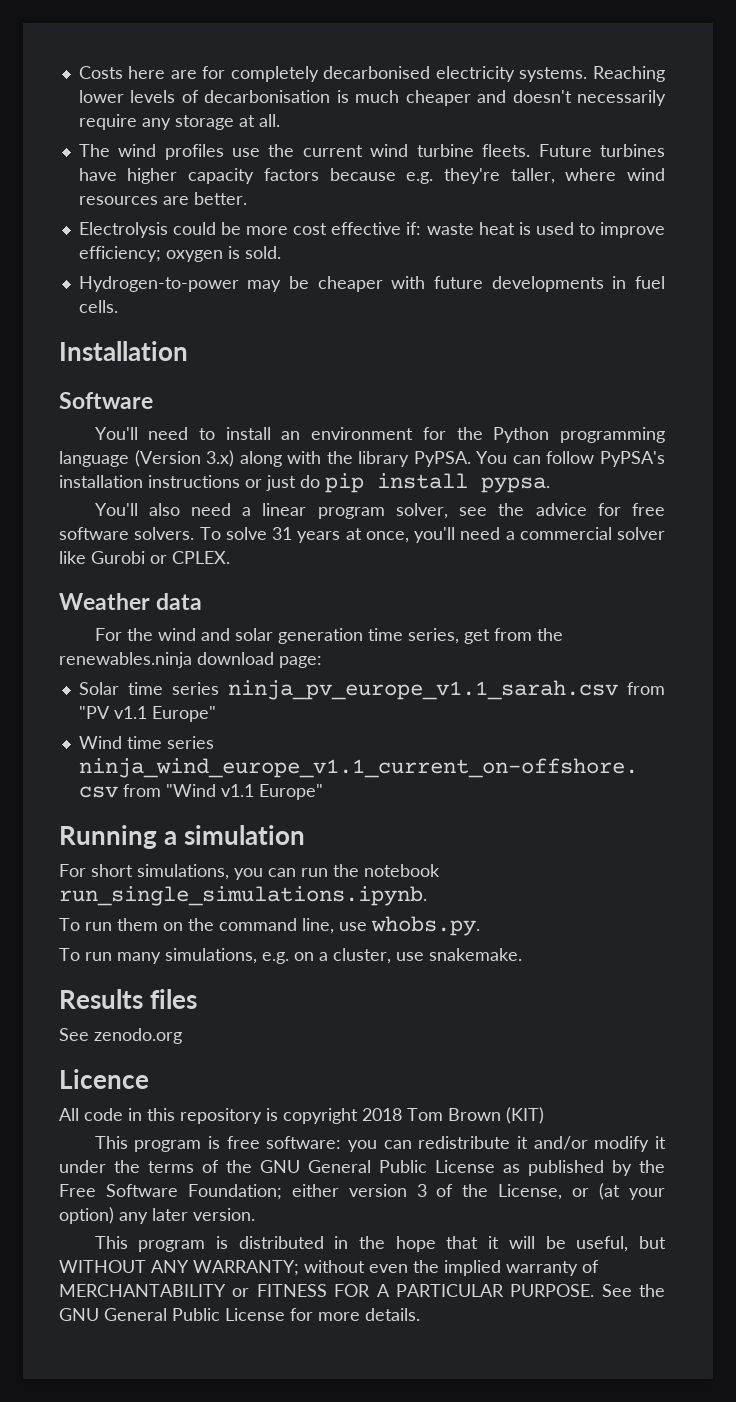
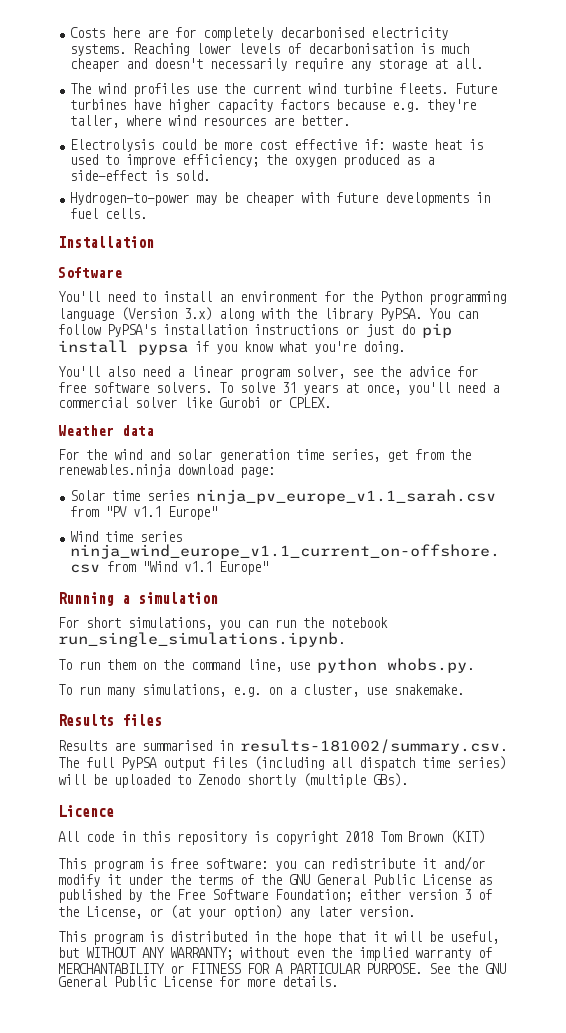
- Electrolysis could be more cost effective if: waste heat is used to improve efficiency; oxygen is sold.
+ Electrolysis could be more cost effective if: waste heat is used to improve efficiency; the oxygen produced as a side-effect is sold.
- You can follow PyPSA's installation instructions or just do pip install pypsa.
+ You can follow PyPSA's installation instructions or just do pip install pypsa if you know what you're doing.
- To run them on the command line, use whobs.py.
+ To run them on the command line, use python whobs.py.
- See zenodo.org
+ Results are summarised in results-181002/summary.csv. The full PyPSA output files (including all dispatch time series) will be uploaded to Zenodo shortly (multiple GBs).

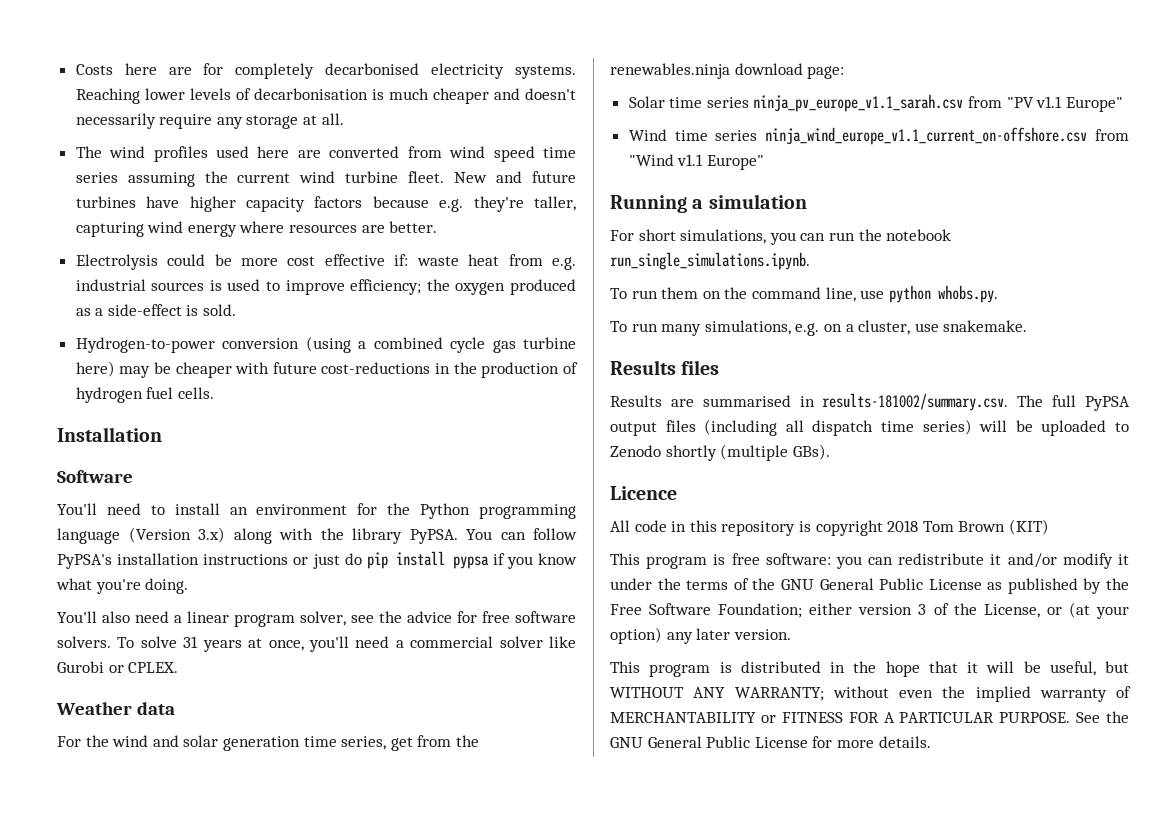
- The wind profiles use the current wind turbine fleets. Future turbines have higher capacity factors because e.g. they're taller, where wind resources are better.
+ The wind profiles used here are converted from wind speed time series assuming the current wind turbine fleet. New and future turbines have higher capacity factors because e.g. they're taller, capturing wind energy where resources are better.
- Electrolysis could be more cost effective if: waste heat is used to improve efficiency; the oxygen produced as a side-effect is sold.
+ Electrolysis could be more cost effective if: waste heat from e.g. industrial sources is used to improve efficiency; the oxygen produced as a side-effect is sold.
- Hydrogen-to-power may be cheaper with future developments in fuel cells.
+ Hydrogen-to-power conversion (using a combined cycle gas turbine here) may be cheaper with future cost-reductions in the production of hydrogen fuel cells.

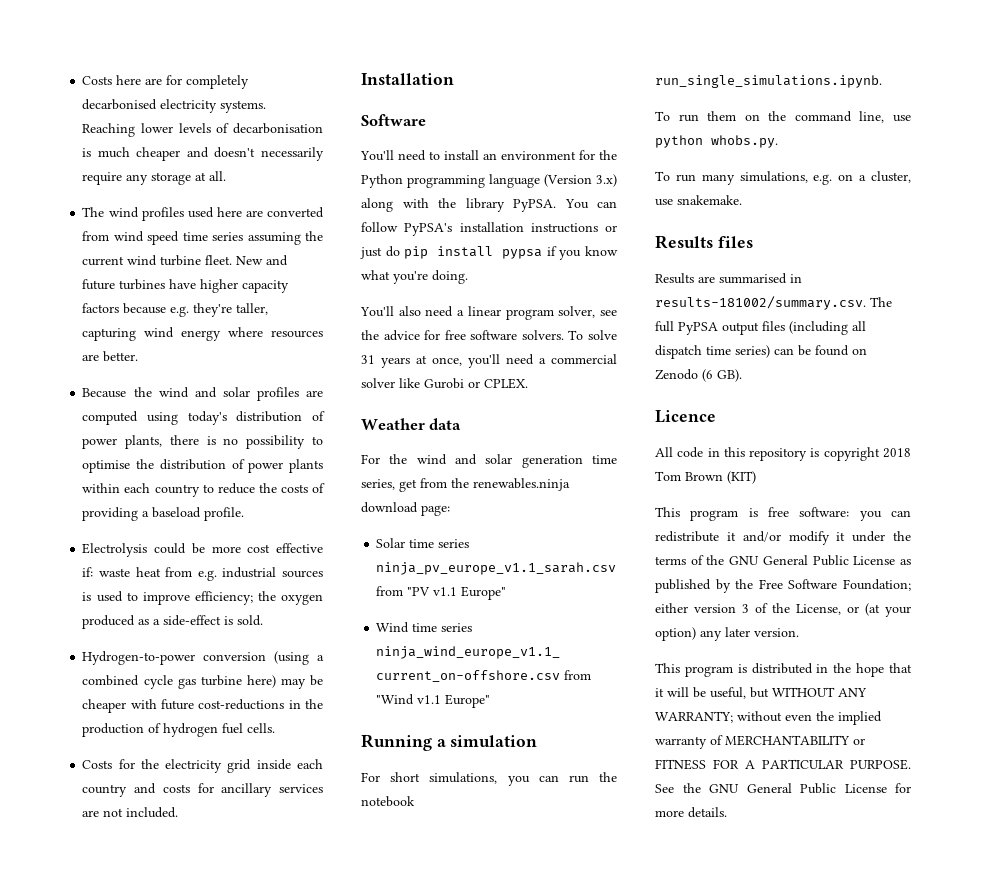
+ Because the wind and solar profiles are computed using today's distribution of power plants, there is no possibility to optimise the distribution of power plants within each country to reduce the costs of providing a baseload profile.
+ Costs for the electricity grid inside each country and costs for ancillary services are not included.
- Results are summarised in results-181002/summary.csv. The full PyPSA output files (including all dispatch time series) will be uploaded to Zenodo shortly (multiple GBs).
+ Results are summarised in results-181002/summary.csv. The full PyPSA output files (including all dispatch time series) can be found on Zenodo (6 GB).

